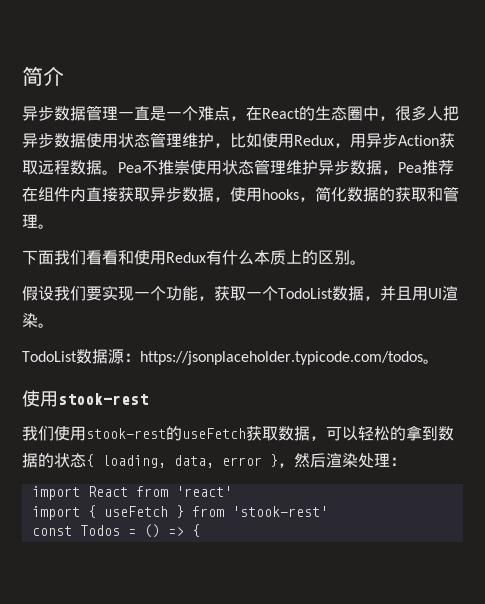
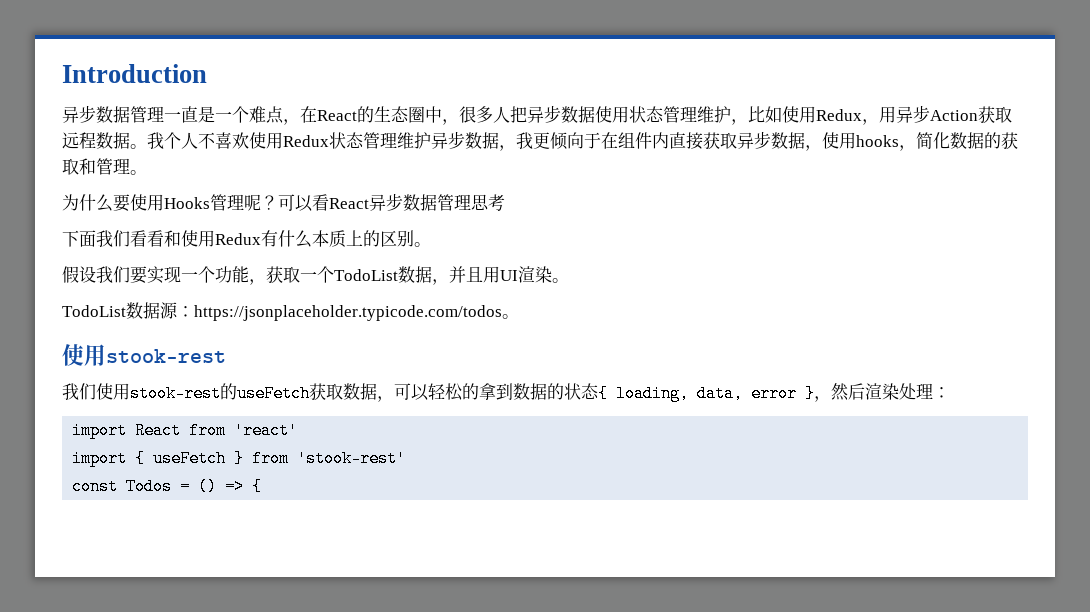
- 简介
+ Introduction
- Pea不推崇使用状态管理维护异步数据，Pea推荐在组件内直接获取异步数据，使用hooks，简化数据的获取和管理。
+ 我个人不喜欢使用Redux状态管理维护异步数据，我更倾向于在组件内直接获取异步数据，使用hooks，简化数据的获取和管理。
+ 为什么要使用Hooks管理呢？可以看React异步数据管理思考

